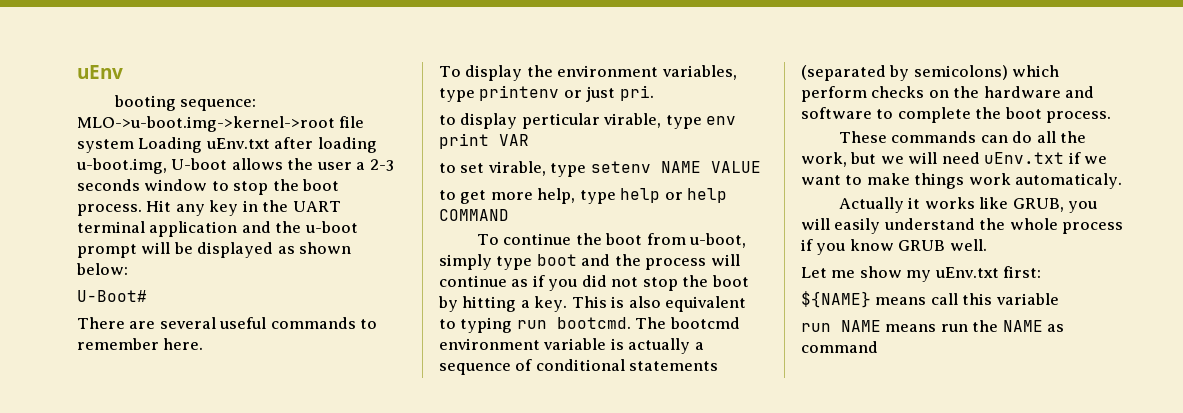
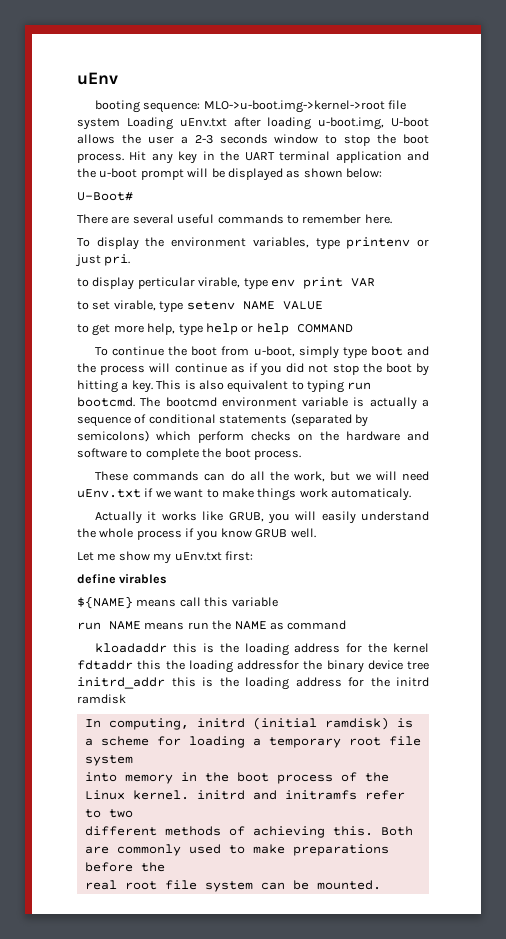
+ define virables
+ kloadaddr this is the loading address for the kernel fdtaddr this the loading addressfor the binary device tree initrd_addr this is the loading address for the initrd ramdisk
+ In computing, initrd (initial ramdisk) is a scheme for loading a temporary root file system
+ into memory in the boot process of the Linux kernel. initrd and initramfs refer to two
+ different methods of achieving this. Both are commonly used to make preparations before the
+ real root file system can be mounted.

